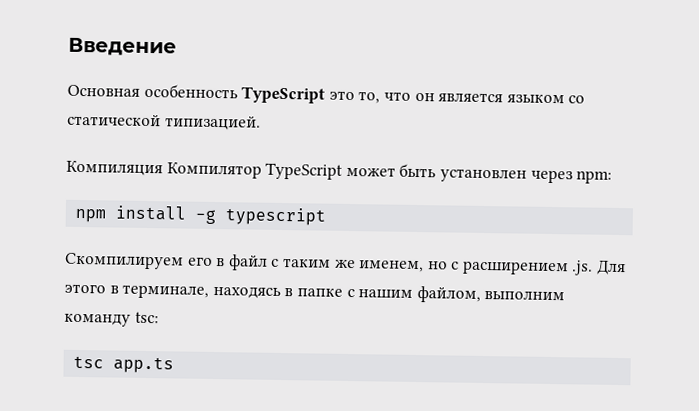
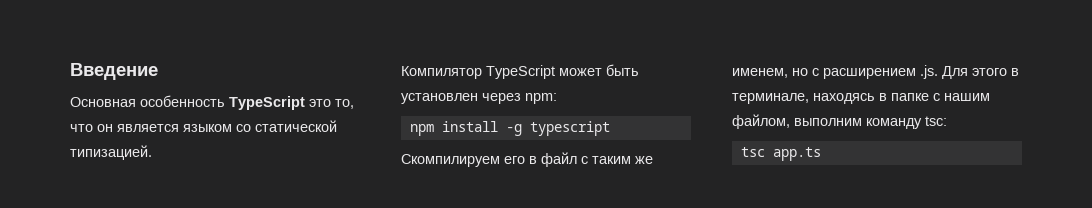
- Компиляция Компилятор TypeScript может быть установлен через npm:
+ Компилятор TypeScript может быть установлен через npm:

